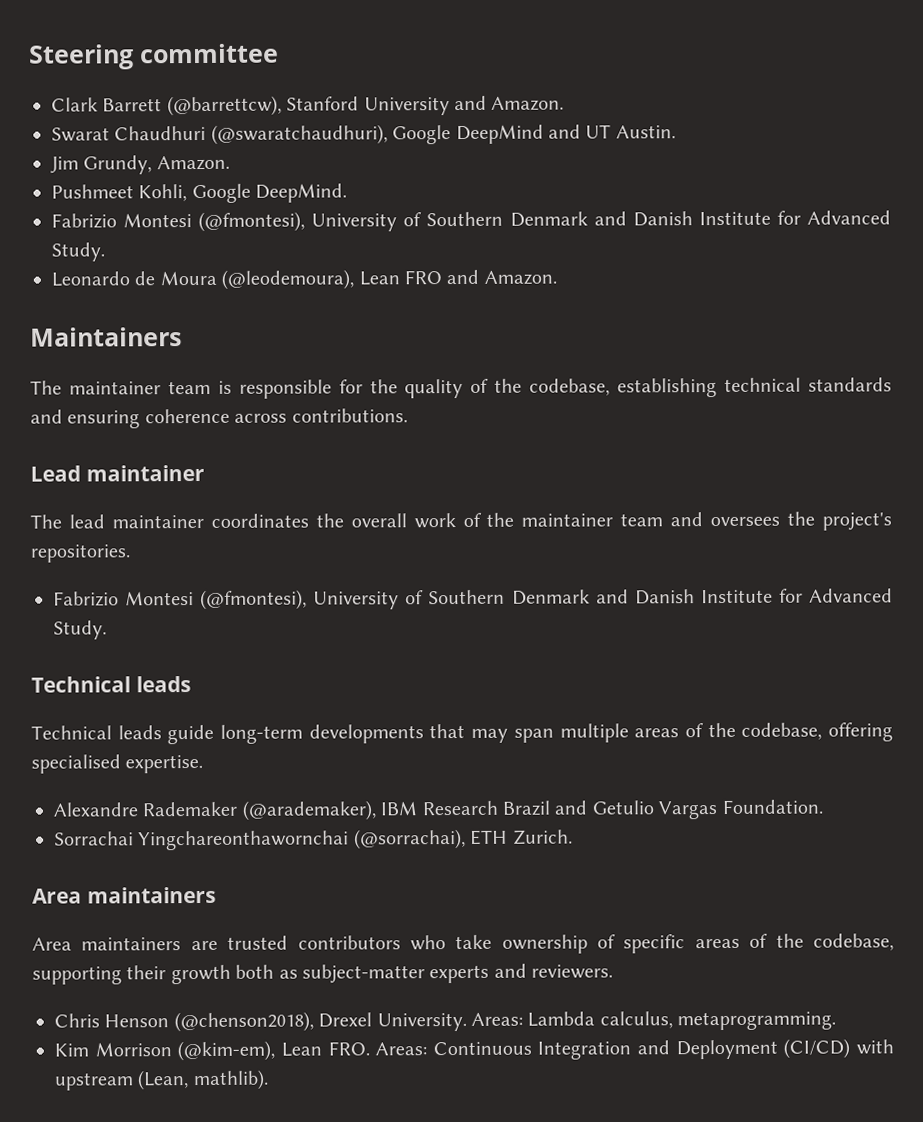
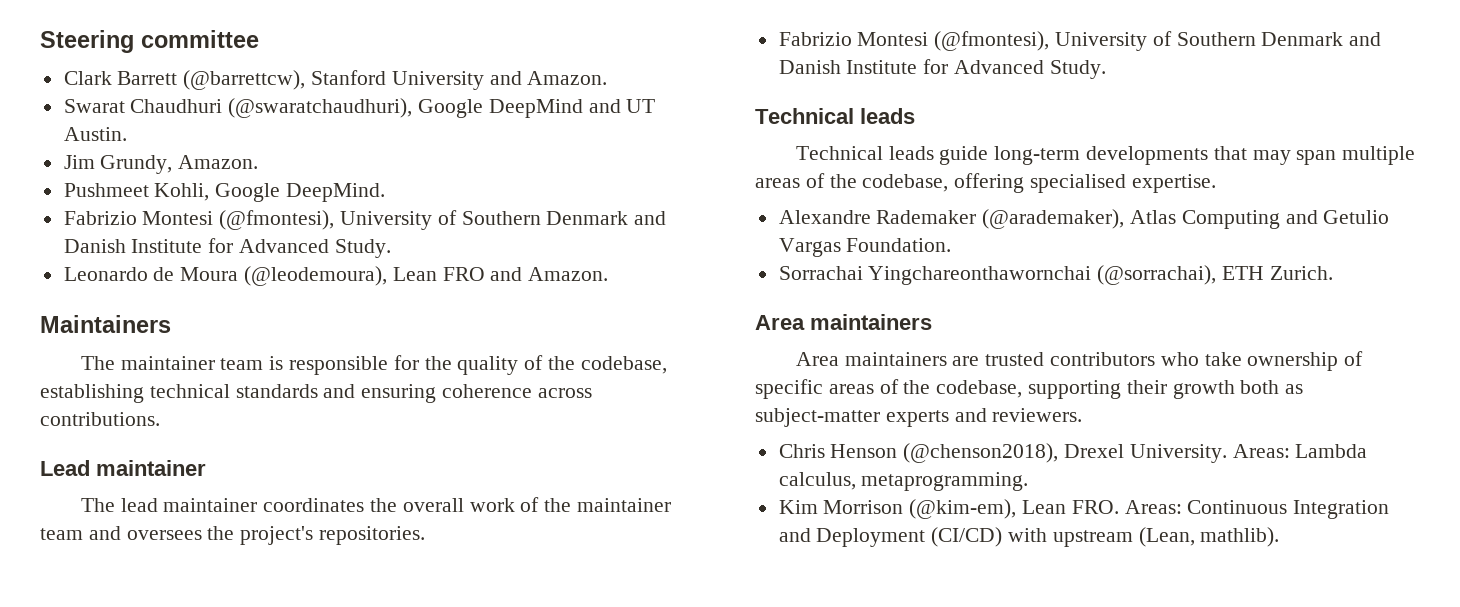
- Alexandre Rademaker (@arademaker), IBM Research Brazil and Getulio Vargas Foundation.
+ Alexandre Rademaker (@arademaker), Atlas Computing and Getulio Vargas Foundation.

